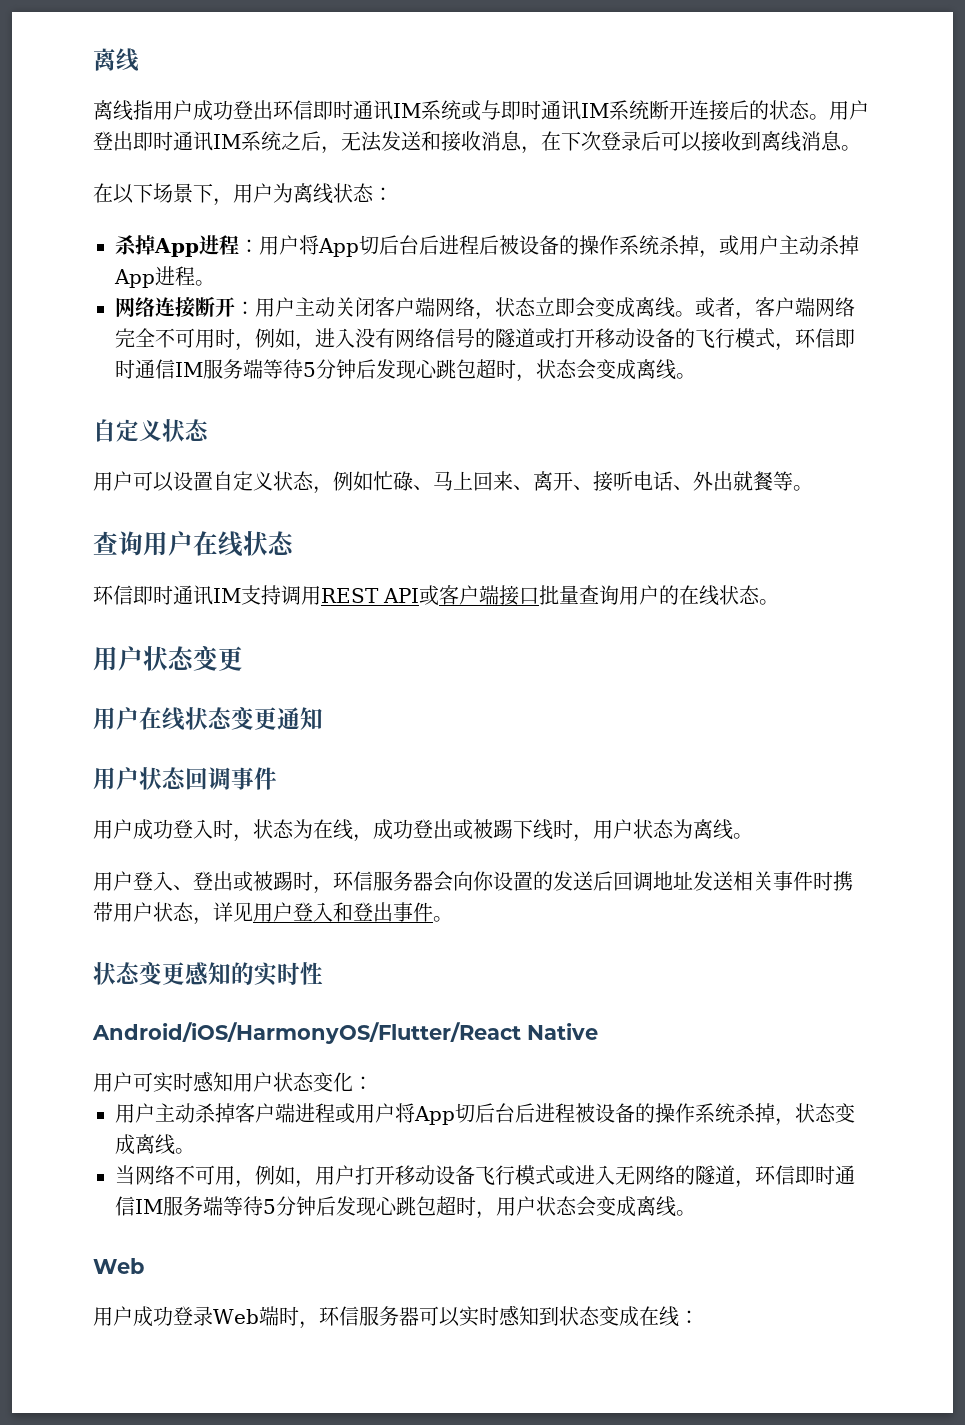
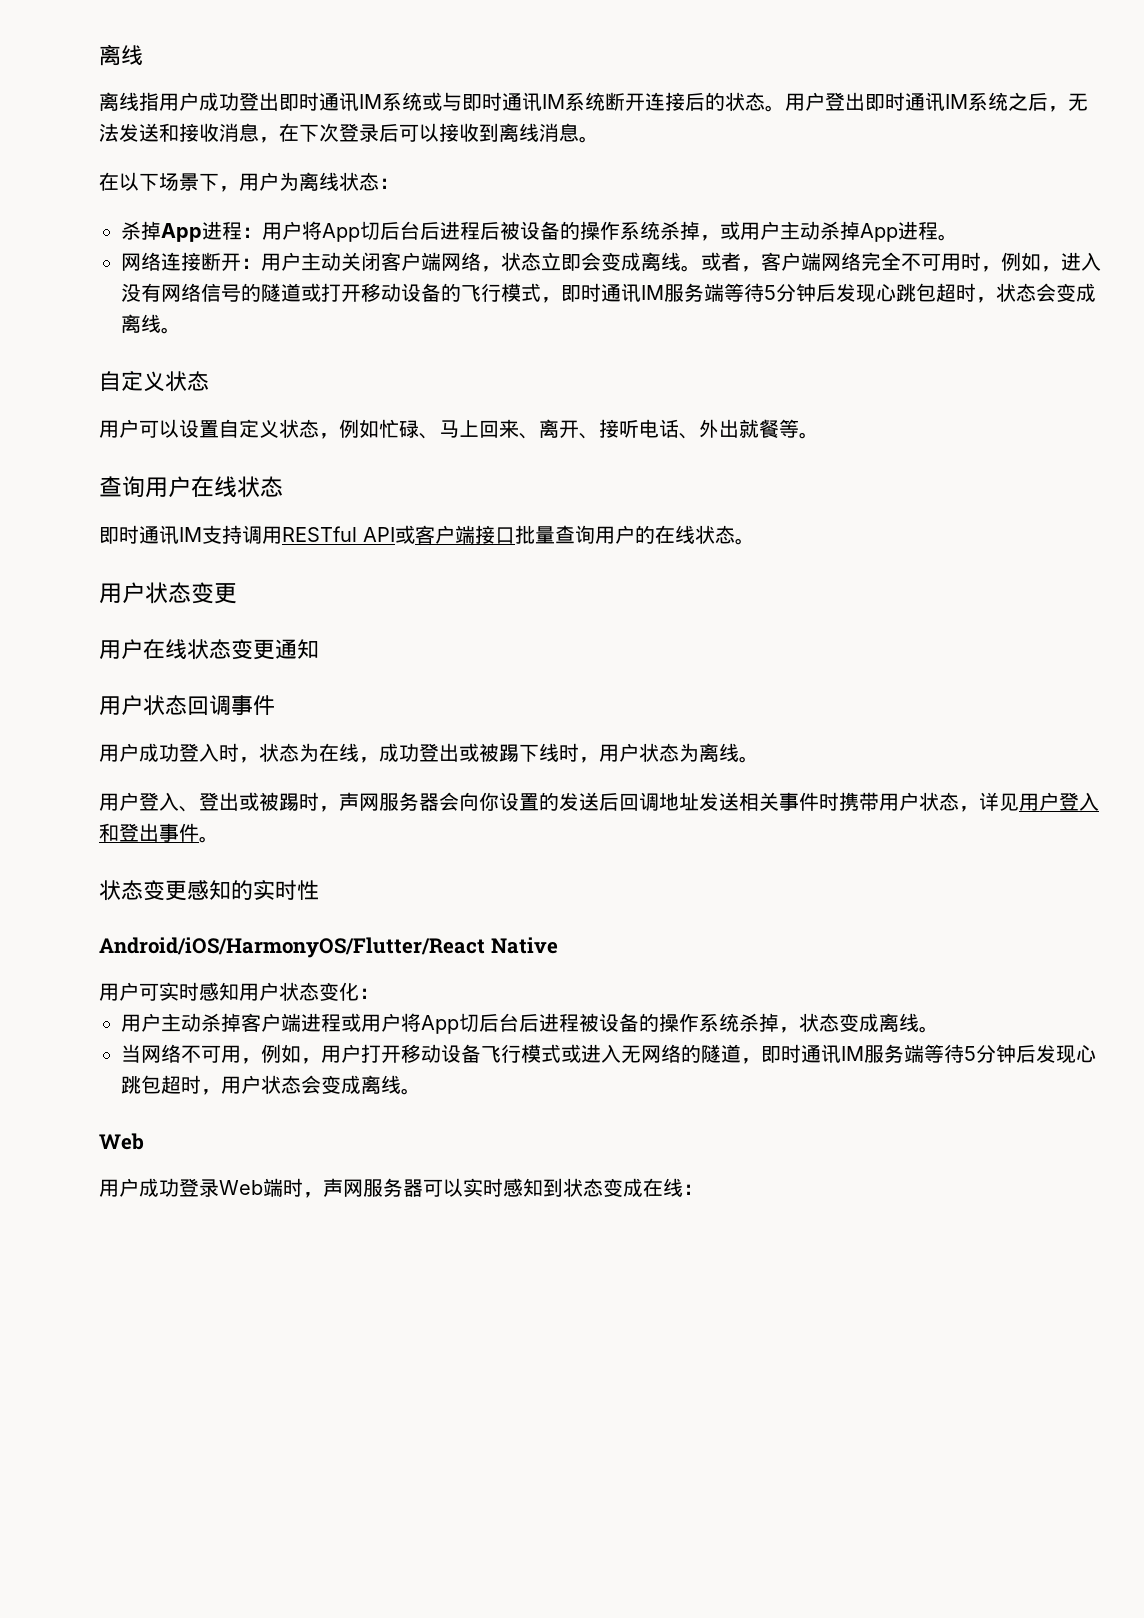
- 离线指用户成功登出环信即时通讯IM系统或与即时通讯IM系统断开连接后的状态。
+ 离线指用户成功登出即时通讯IM系统或与即时通讯IM系统断开连接后的状态。
- 或者，客户端网络完全不可用时，例如，进入没有网络信号的隧道或打开移动设备的飞行模式，环信即时通信IM服务端等待5分钟后发现心跳包超时，状态会变成离线。
+ 或者，客户端网络完全不可用时，例如，进入没有网络信号的隧道或打开移动设备的飞行模式，即时通讯IM服务端等待5分钟后发现心跳包超时，状态会变成离线。
- 环信即时通讯IM支持调用REST API或客户端接口批量查询用户的在线状态。
+ 即时通讯IM支持调用RESTful API或客户端接口批量查询用户的在线状态。
- 用户登入、登出或被踢时，环信服务器会向你设置的发送后回调地址发送相关事件时携带用户状态，详见用户登入和登出事件。
+ 用户登入、登出或被踢时，声网服务器会向你设置的发送后回调地址发送相关事件时携带用户状态，详见用户登入和登出事件。
- 当网络不可用，例如，用户打开移动设备飞行模式或进入无网络的隧道，环信即时通信IM服务端等待5分钟后发现心跳包超时，用户状态会变成离线。
+ 当网络不可用，例如，用户打开移动设备飞行模式或进入无网络的隧道，即时通讯IM服务端等待5分钟后发现心跳包超时，用户状态会变成离线。
- 用户成功登录Web端时，环信服务器可以实时感知到状态变成在线：
+ 用户成功登录Web端时，声网服务器可以实时感知到状态变成在线：

